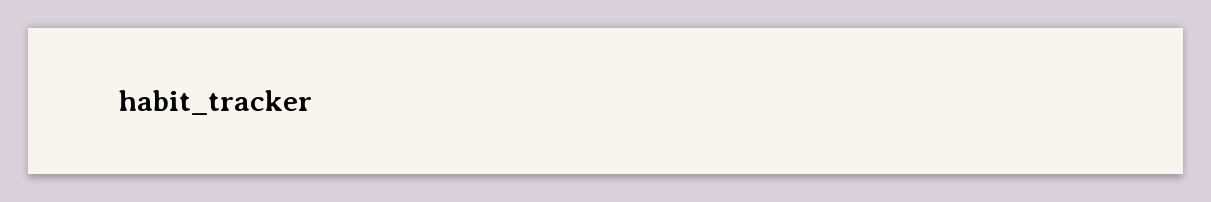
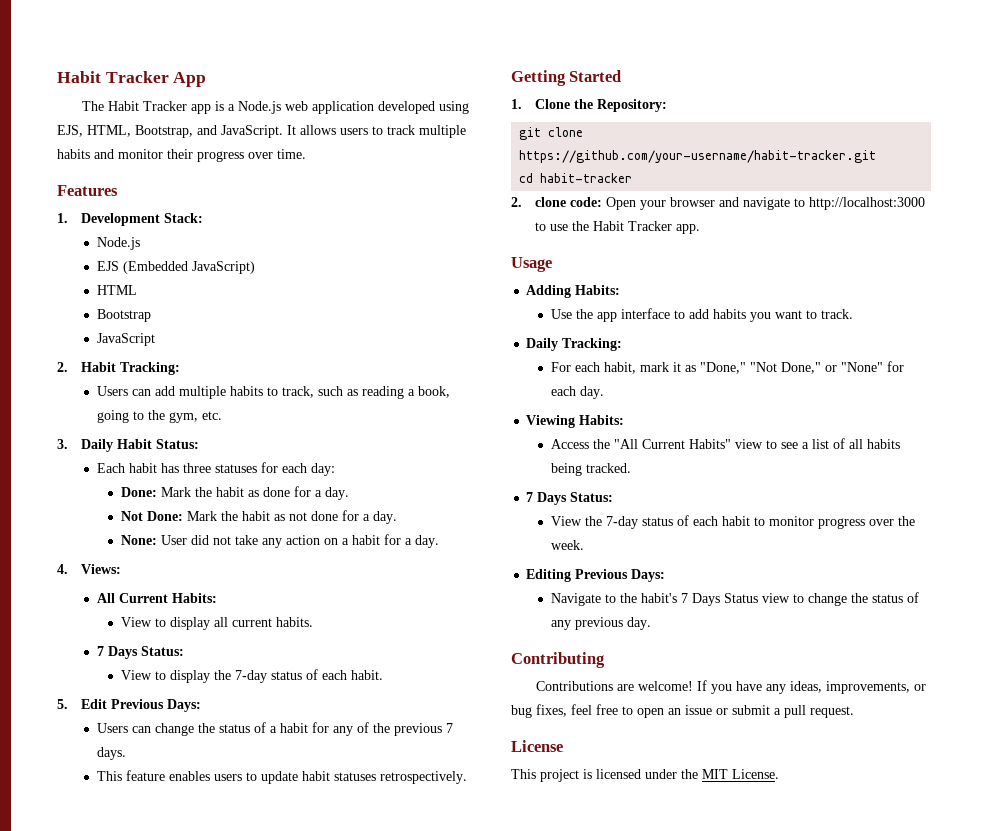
- habit_tracker
+ Habit Tracker App
+ The Habit Tracker app is a Node.js web application developed using EJS, HTML, Bootstrap, and JavaScript. It allows users to track multiple habits and monitor their progress over time.
+ Features
+ 1. Development Stack:
+ Node.js
+ EJS (Embedded JavaScript)
+ HTML
+ Bootstrap
+ JavaScript
+ 2. Habit Tracking:
+ Users can add multiple habits to track, such as reading a book, going to the gym, etc.
+ 3. Daily Habit Status:
+ Each habit has three statuses for each day:
+ Done: Mark the habit as done for a day.
+ Not Done: Mark the habit as not done for a day.
+ None: User did not take any action on a habit for a day.
+ 4. Views:
+ All Current Habits:
+ View to display all current habits.
+ 7 Days Status:
+ View to display the 7-day status of each habit.
+ 5. Edit Previous Days:
+ Users can change the status of a habit for any of the previous 7 days.
+ This feature enables users to update habit statuses retrospectively.
+ Getting Started
+ 1. Clone the Repository:
+ git clone https://github.com/your-username/habit-tracker.git
+ cd habit-tracker
+ 2. clone code: Open your browser and navigate to http://localhost:3000 to use the Habit Tracker app.
+ Usage
+ Adding Habits:
+ Use the app interface to add habits you want to track.
+ Daily Tracking:
+ For each habit, mark it as "Done," "Not Done," or "None" for each day.
+ Viewing Habits:
+ Access the "All Current Habits" view to see a list of all habits being tracked.
+ 7 Days Status:
+ View the 7-day status of each habit to monitor progress over the week.
+ Editing Previous Days:
+ Navigate to the habit's 7 Days Status view to change the status of any previous day.
+ Contributing
+ Contributions are welcome! If you have any ideas, improvements, or bug fixes, feel free to open an issue or submit a pull request.
+ License
+ This project is licensed under the MIT License.

